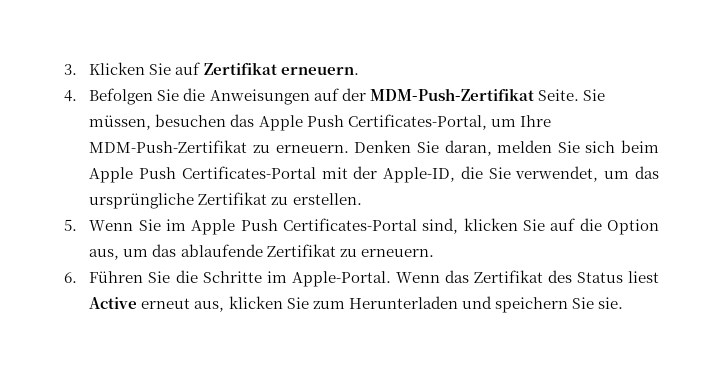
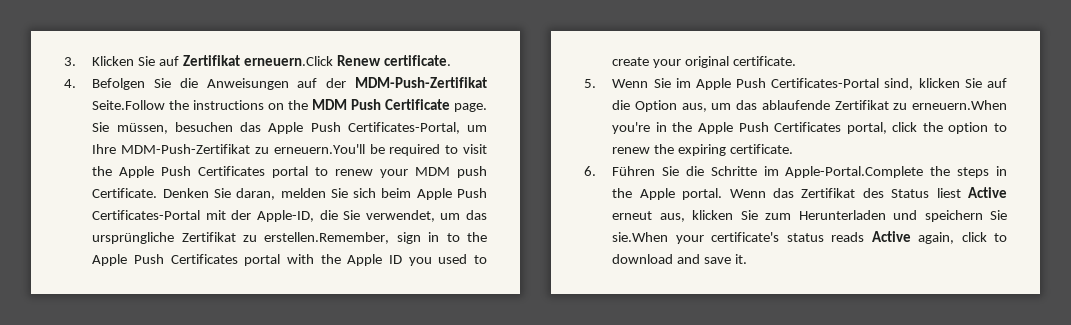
- 3. Klicken Sie auf Zertifikat erneuern.
+ 3. Klicken Sie auf Zertifikat erneuern.Click Renew certificate.
- 4. Befolgen Sie die Anweisungen auf der MDM-Push-Zertifikat Seite.
+ 4. Befolgen Sie die Anweisungen auf der MDM-Push-Zertifikat Seite.Follow the instructions on the MDM Push Certificate page.
- Sie müssen, besuchen das Apple Push Certificates-Portal, um Ihre MDM-Push-Zertifikat zu erneuern.
+ Sie müssen, besuchen das Apple Push Certificates-Portal, um Ihre MDM-Push-Zertifikat zu erneuern.You'll be required to visit the Apple Push Certificates portal to renew your MDM push Certificate.
- Denken Sie daran, melden Sie sich beim Apple Push Certificates-Portal mit der Apple-ID, die Sie verwendet, um das ursprüngliche Zertifikat zu erstellen.
+ Denken Sie daran, melden Sie sich beim Apple Push Certificates-Portal mit der Apple-ID, die Sie verwendet, um das ursprüngliche Zertifikat zu erstellen.Remember, sign in to the Apple Push Certificates portal with the Apple ID you used to create your original certificate.
- 5. Wenn Sie im Apple Push Certificates-Portal sind, klicken Sie auf die Option aus, um das ablaufende Zertifikat zu erneuern.
+ 5. Wenn Sie im Apple Push Certificates-Portal sind, klicken Sie auf die Option aus, um das ablaufende Zertifikat zu erneuern.When you're in the Apple Push Certificates portal, click the option to renew the expiring certificate.
- 6. Führen Sie die Schritte im Apple-Portal.
+ 6. Führen Sie die Schritte im Apple-Portal.Complete the steps in the Apple portal.
- Wenn das Zertifikat des Status liest Active erneut aus, klicken Sie zum Herunterladen und speichern Sie sie.
+ Wenn das Zertifikat des Status liest Active erneut aus, klicken Sie zum Herunterladen und speichern Sie sie.When your certificate's status reads Active again, click to download and save it.

